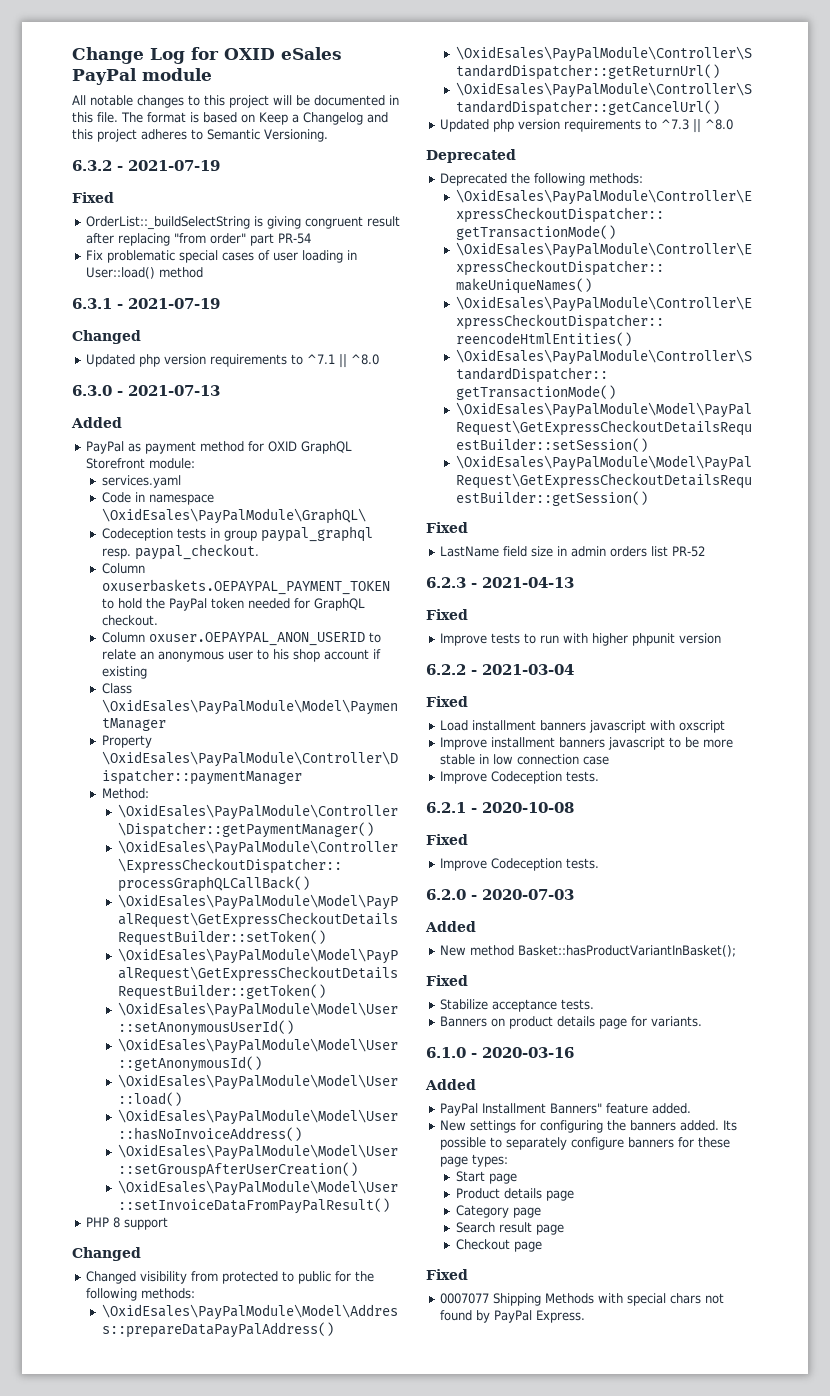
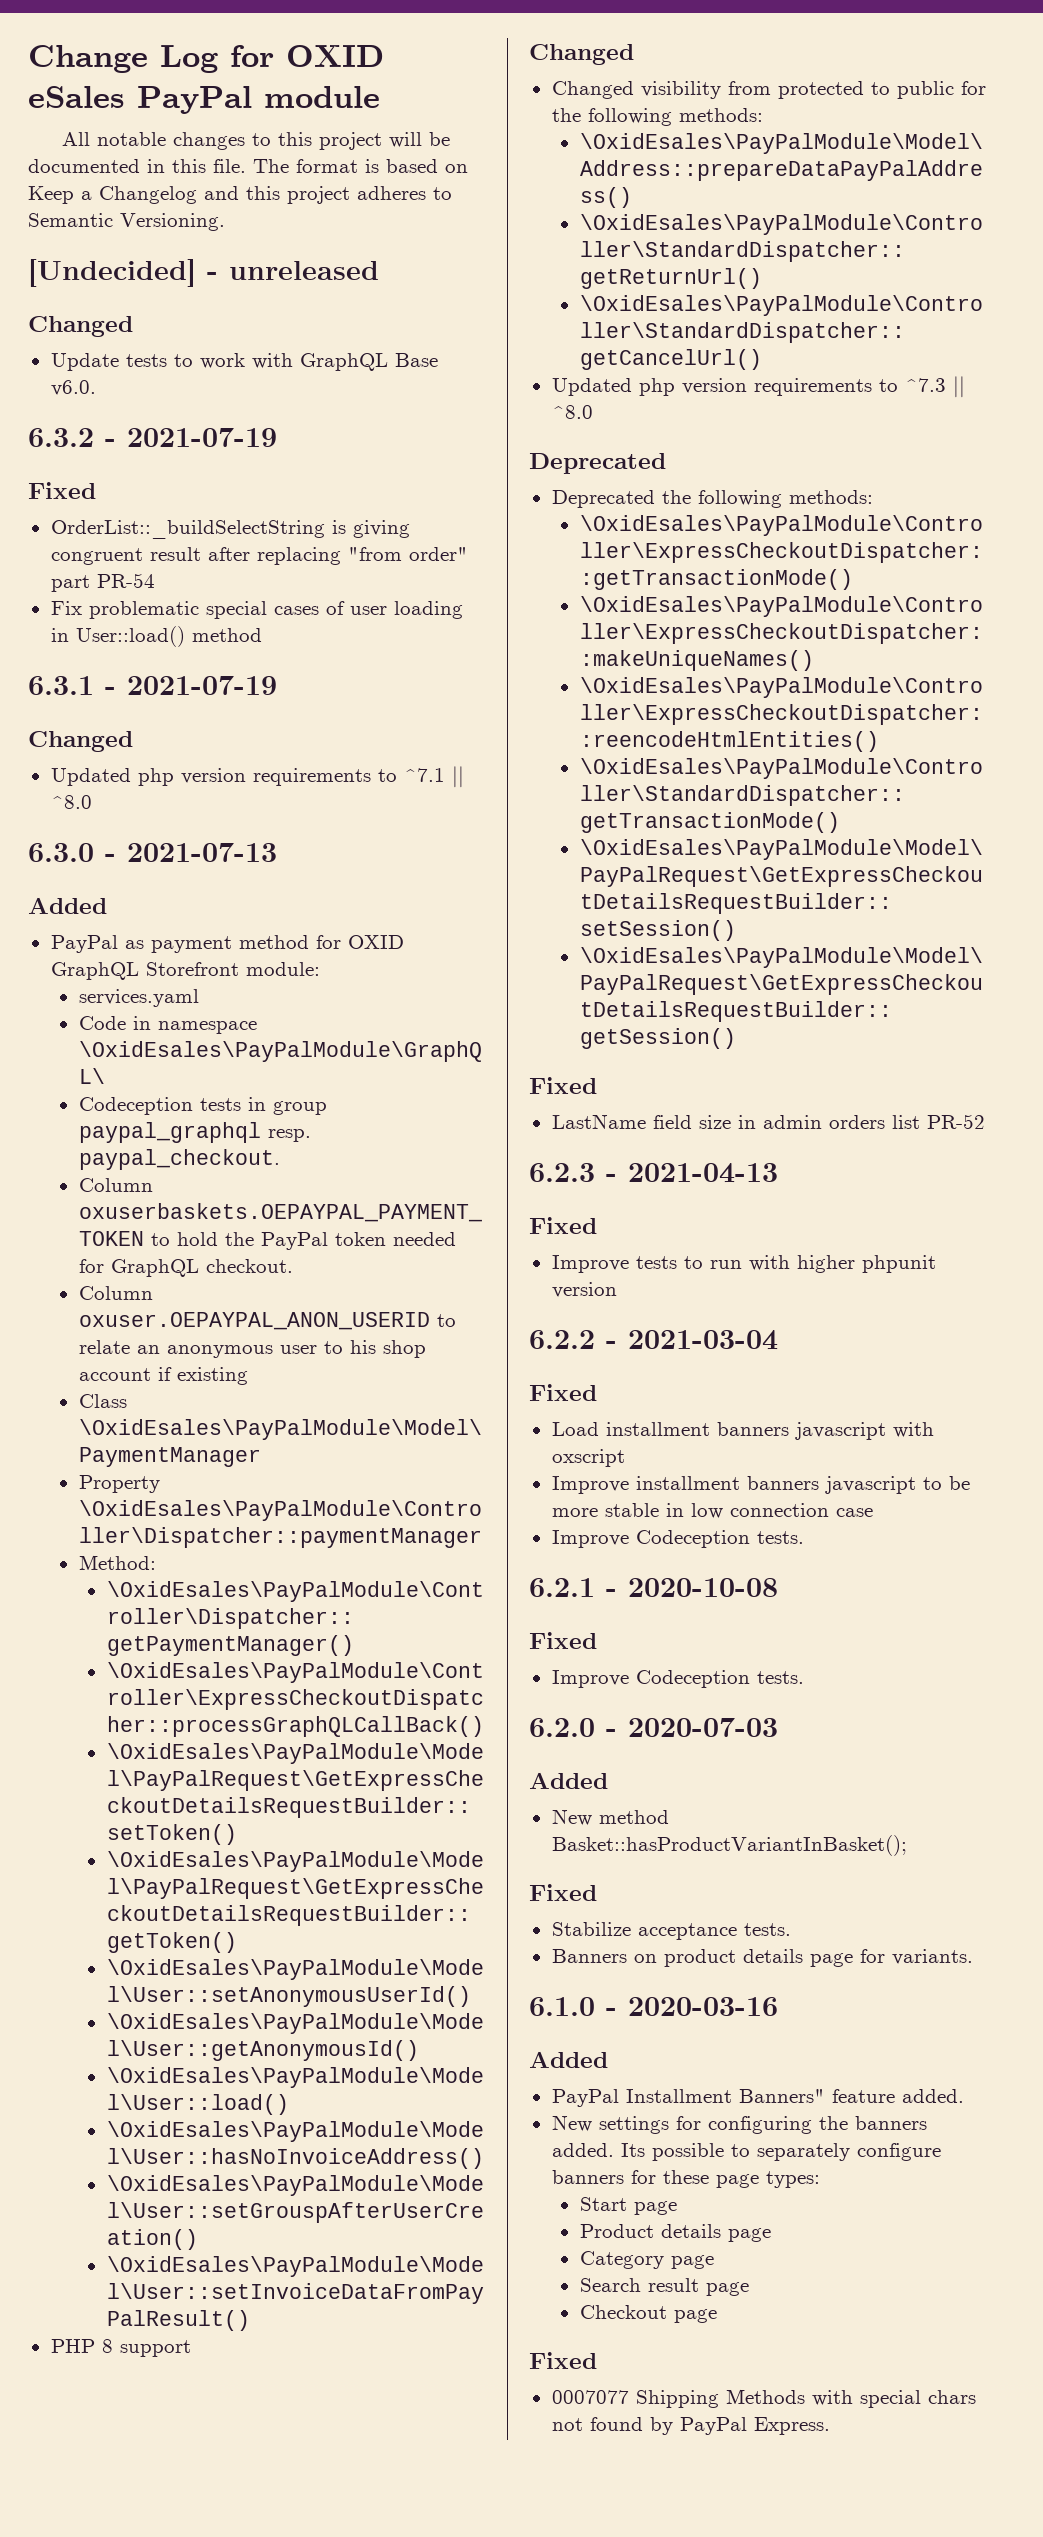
+ [Undecided] - unreleased
+ Changed
+ Update tests to work with GraphQL Base v6.0.

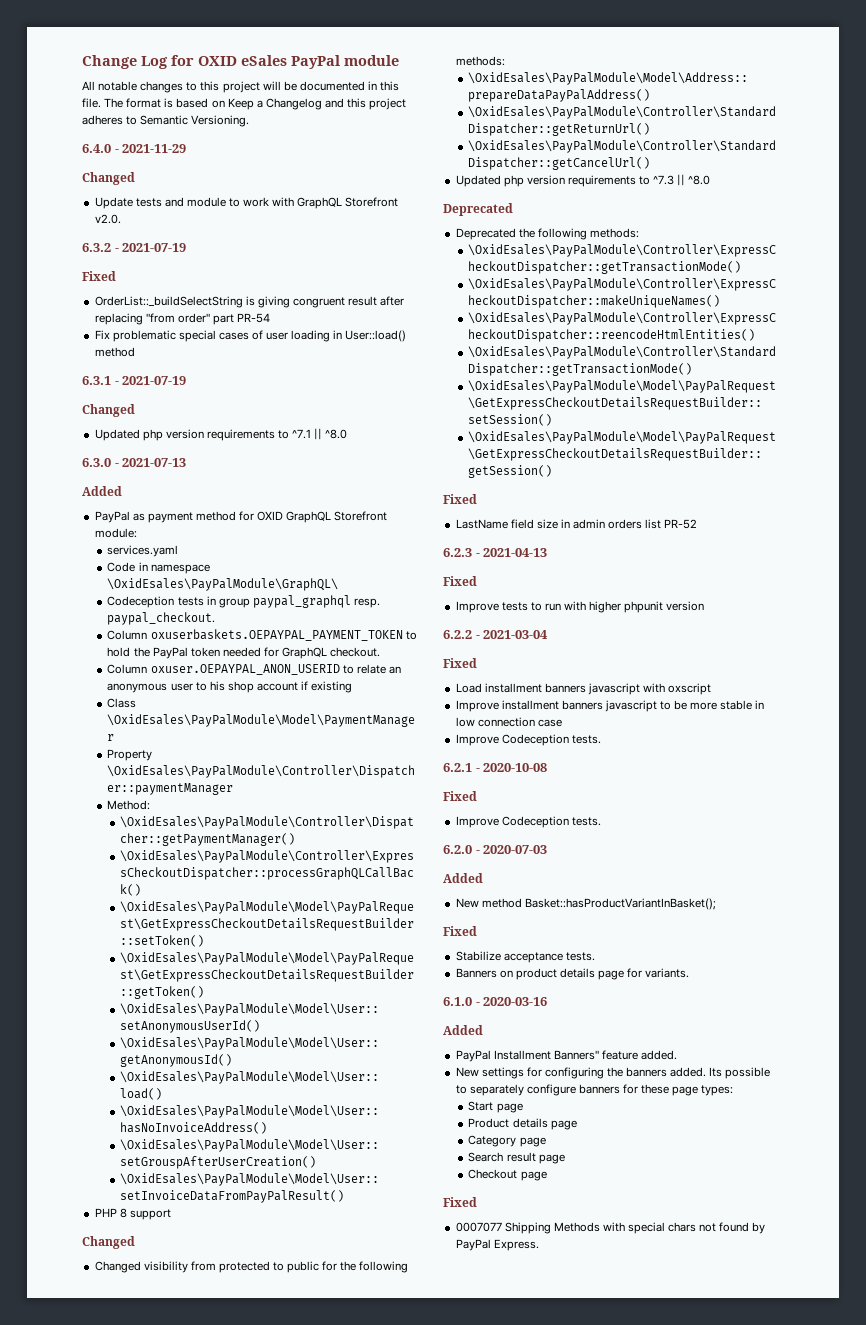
- [Undecided] - unreleased
+ 6.4.0 - 2021-11-29
- Update tests to work with GraphQL Base v6.0.
+ Update tests and module to work with GraphQL Storefront v2.0.

